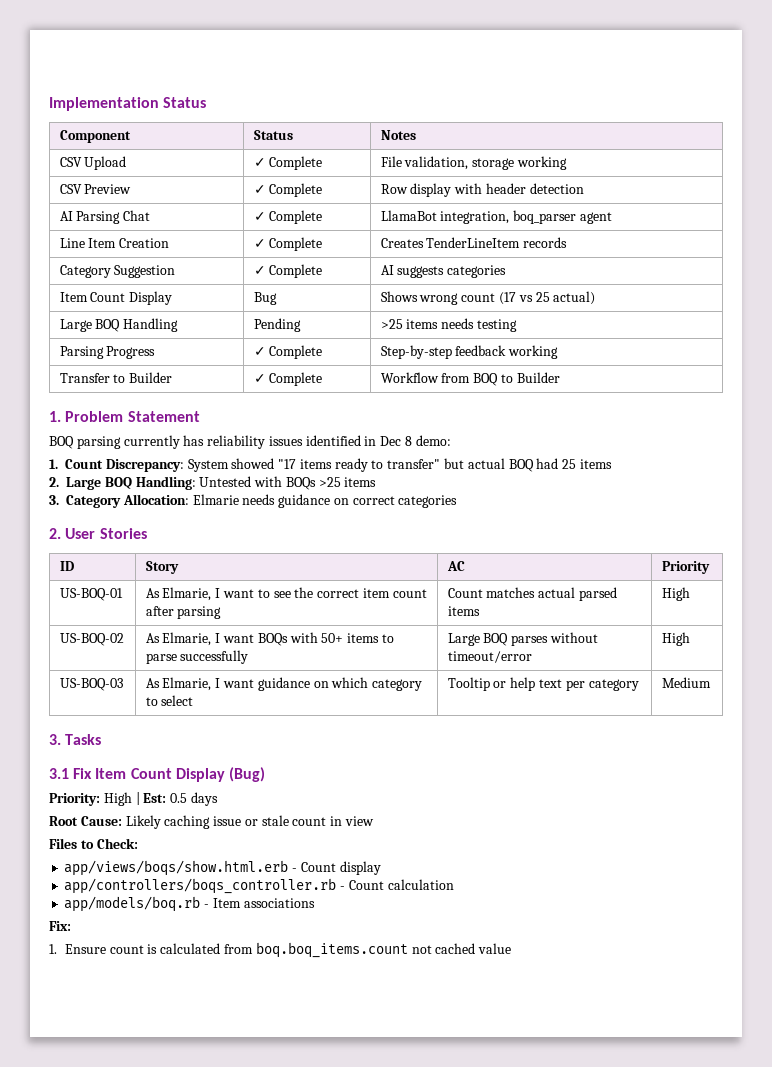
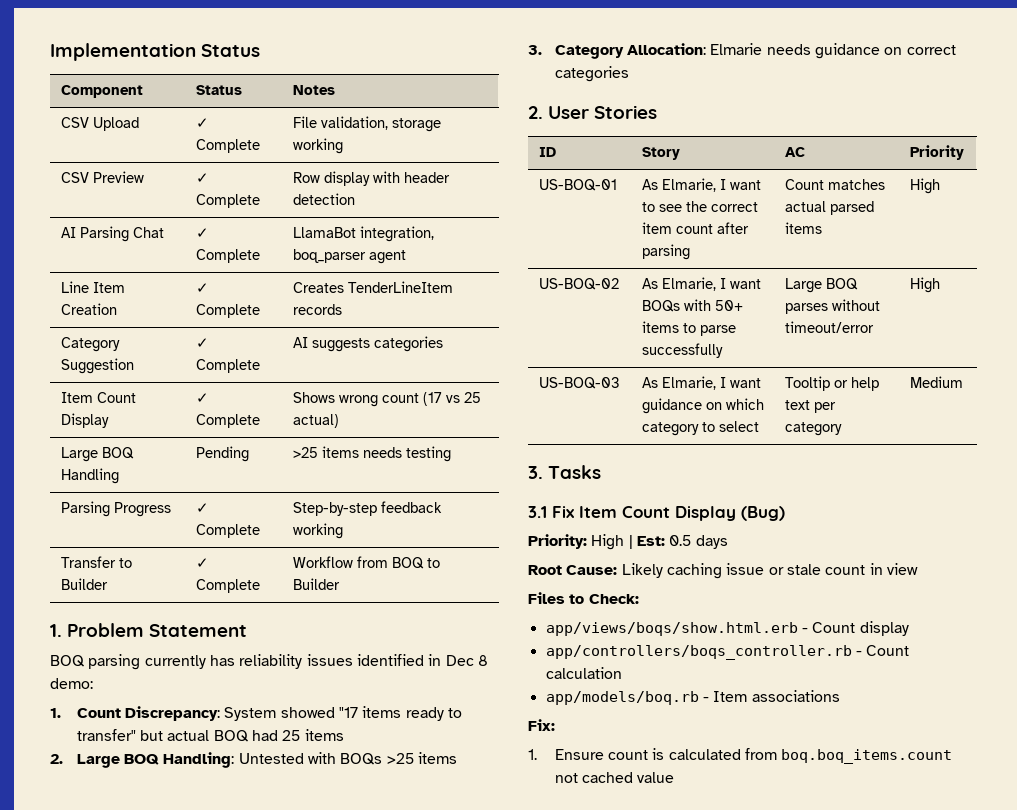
- Item Count Display | Bug | Shows wrong count (17 vs 25 actual)
+ Item Count Display | ✓ Complete | Shows wrong count (17 vs 25 actual)

